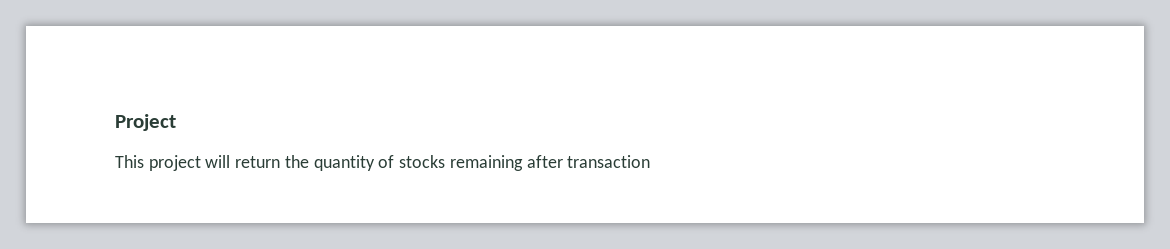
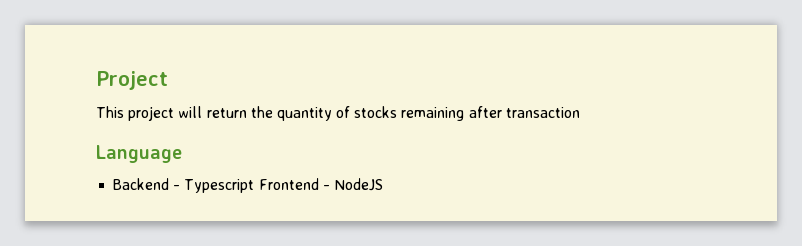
+ Language
+ Backend - Typescript Frontend - NodeJS

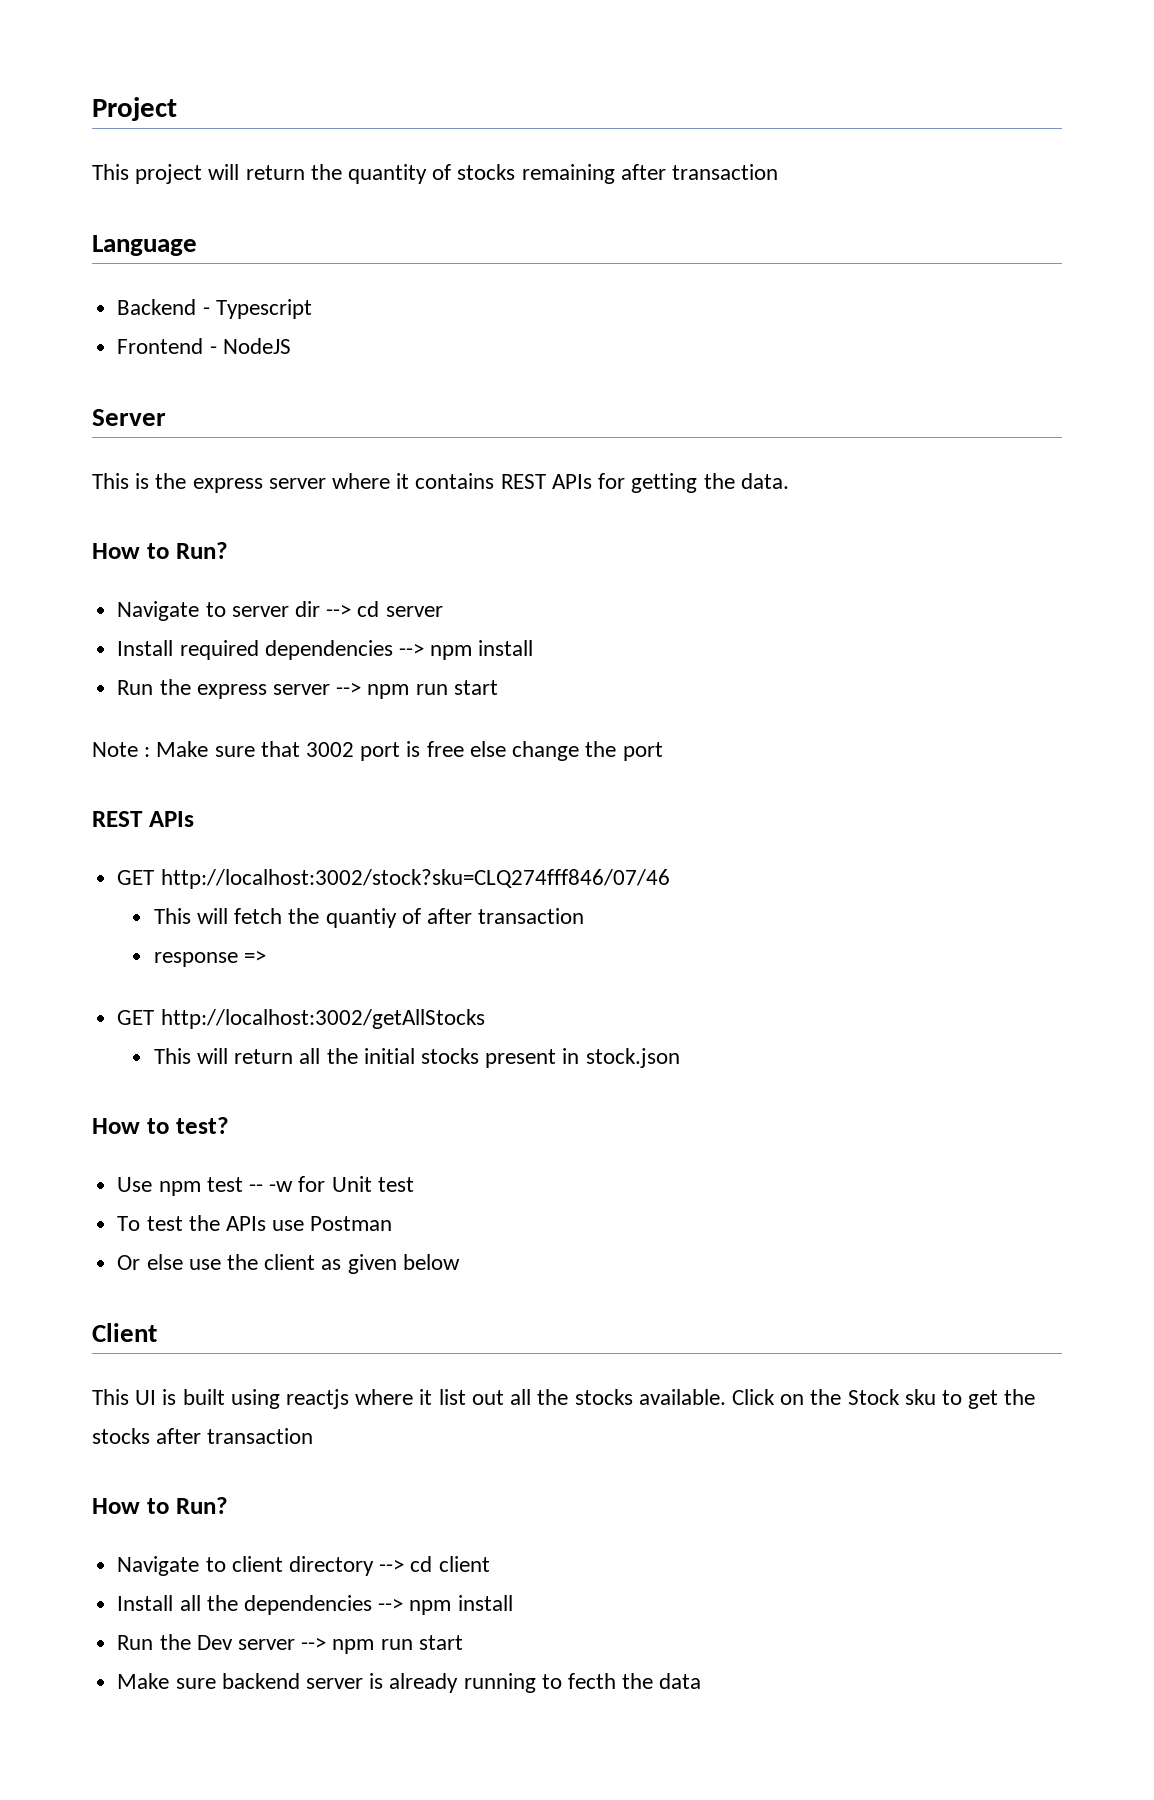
- Backend - Typescript Frontend - NodeJS
+ Backend - Typescript
+ Frontend - NodeJS
+ Server
+ This is the express server where it contains REST APIs for getting the data.
+ How to Run?
+ Navigate to server dir --> cd server
+ Install required dependencies --> npm install
+ Run the express server --> npm run start
+ Note : Make sure that 3002 port is free else change the port
+ REST APIs
+ GET http://localhost:3002/stock?sku=CLQ274fff846/07/46
+ This will fetch the quantiy of after transaction
+ response =>
+ GET http://localhost:3002/getAllStocks
+ This will return all the initial stocks present in stock.json
+ How to test?
+ Use npm test -- -w for Unit test
+ To test the APIs use Postman
+ Or else use the client as given below
+ Client
+ This UI is built using reactjs where it list out all the stocks available. Click on the Stock sku to get the stocks after transaction
+ How to Run?
+ Navigate to client directory --> cd client
+ Install all the dependencies --> npm install
+ Run the Dev server --> npm run start
+ Make sure backend server is already running to fecth the data

